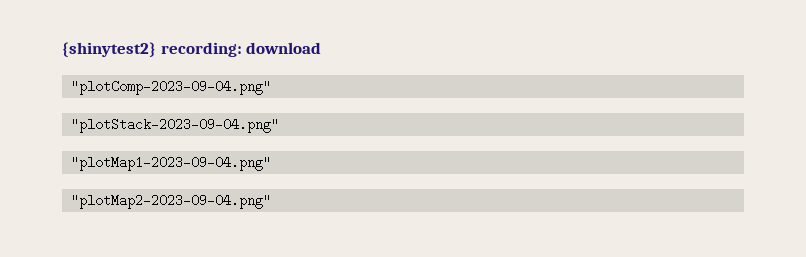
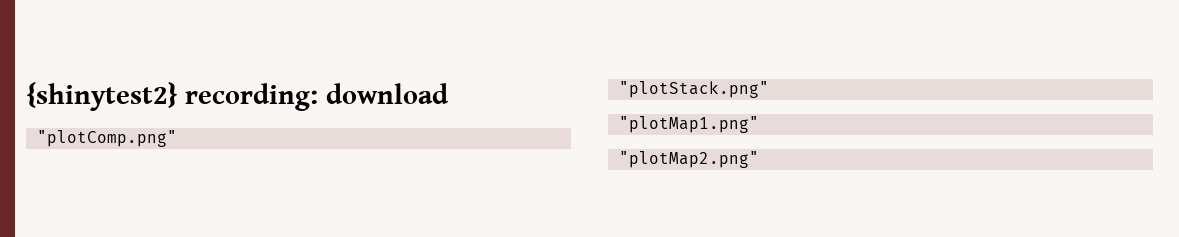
- "plotComp-2023-09-04.png"
- "plotStack-2023-09-04.png"
- "plotMap1-2023-09-04.png"
- "plotMap2-2023-09-04.png"
+ "plotComp.png"
+ "plotStack.png"
+ "plotMap1.png"
+ "plotMap2.png"

